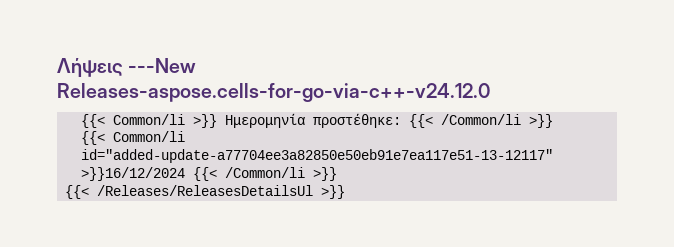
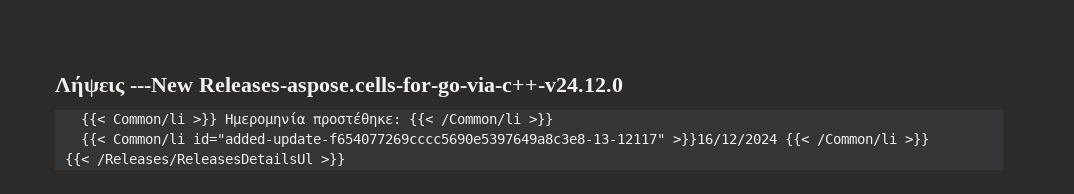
- {{< Common/li id="added-update-a77704ee3a82850e50eb91e7ea117e51-13-12117" >}}16/12/2024 {{< /Common/li >}}
+ {{< Common/li id="added-update-f654077269cccc5690e5397649a8c3e8-13-12117" >}}16/12/2024 {{< /Common/li >}}

